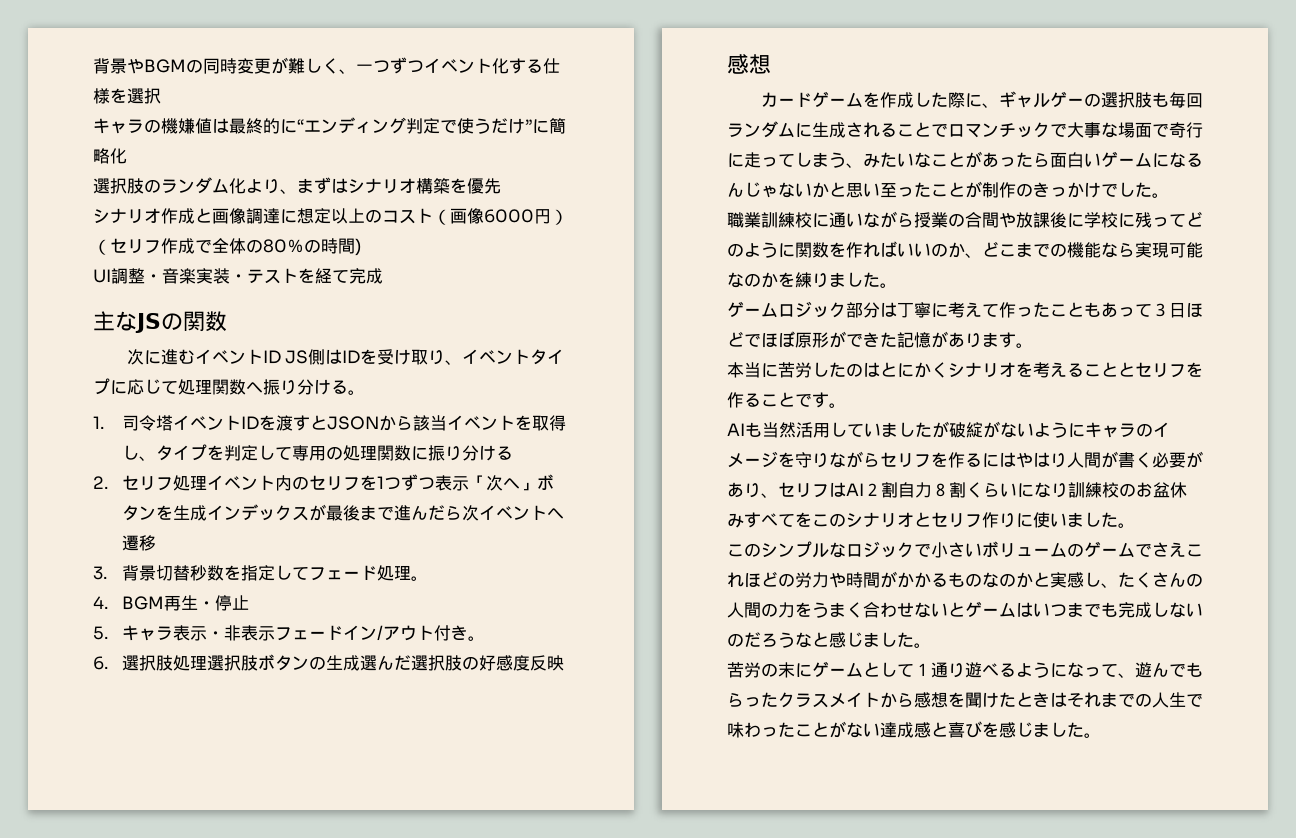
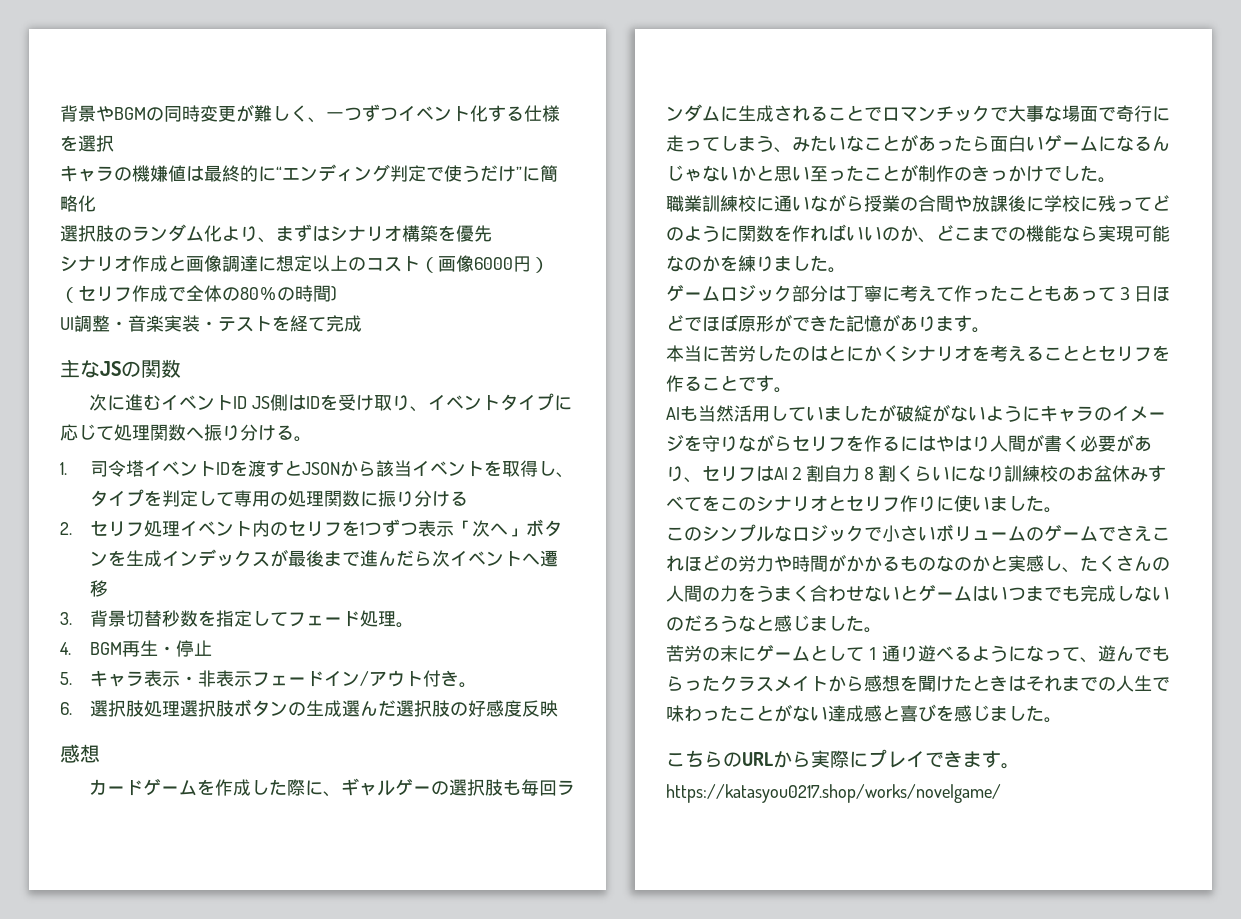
+ こちらのURLから実際にプレイできます。
+ https://katasyou0217.shop/works/novelgame/

